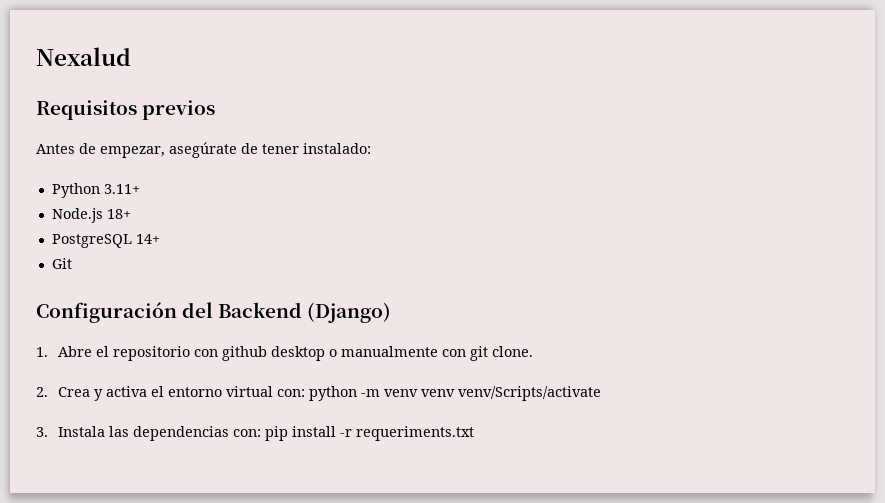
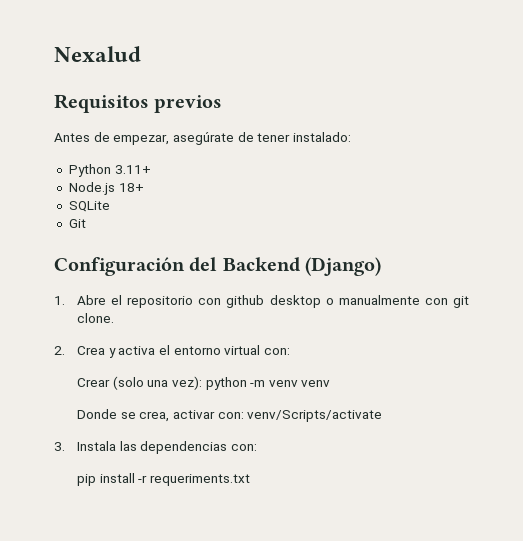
- PostgreSQL 14+
+ SQLite
- 2. Crea y activa el entorno virtual con: python -m venv venv venv/Scripts/activate
+ 2. Crea y activa el entorno virtual con:
+ Crear (solo una vez): python -m venv venv
+ Donde se crea, activar con: venv/Scripts/activate
- 3. Instala las dependencias con: pip install -r requeriments.txt
+ 3. Instala las dependencias con:
+ pip install -r requeriments.txt

